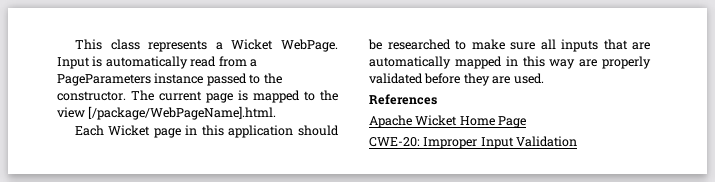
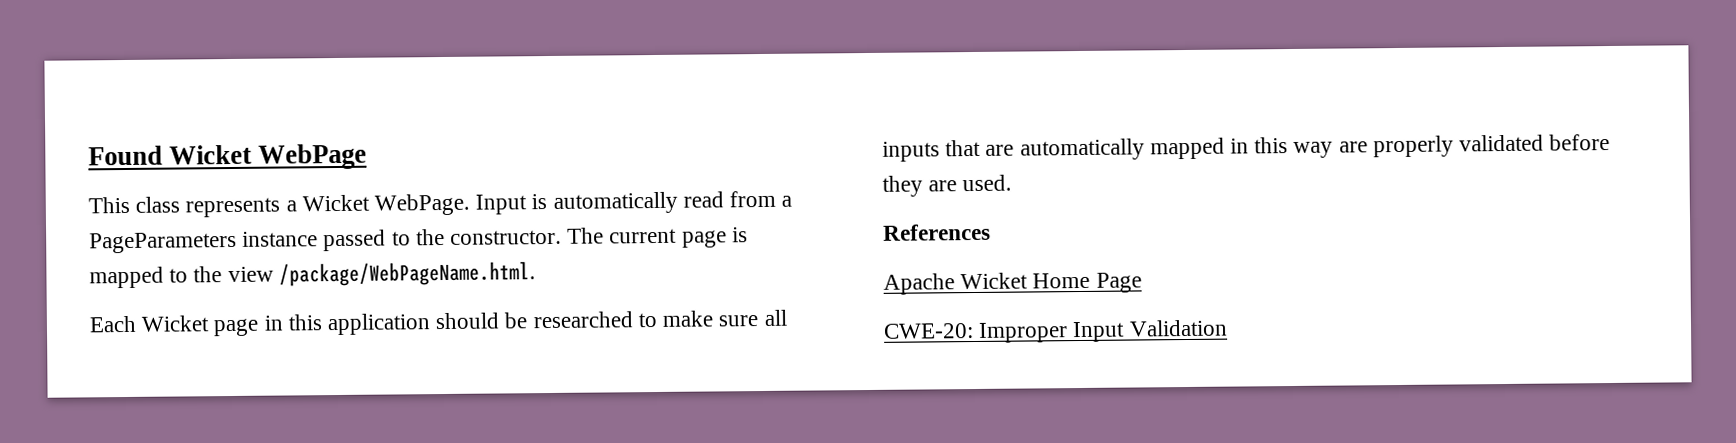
+ Found Wicket WebPage
- The current page is mapped to the view [/package/WebPageName].html.
+ The current page is mapped to the view /package/WebPageName.html.

